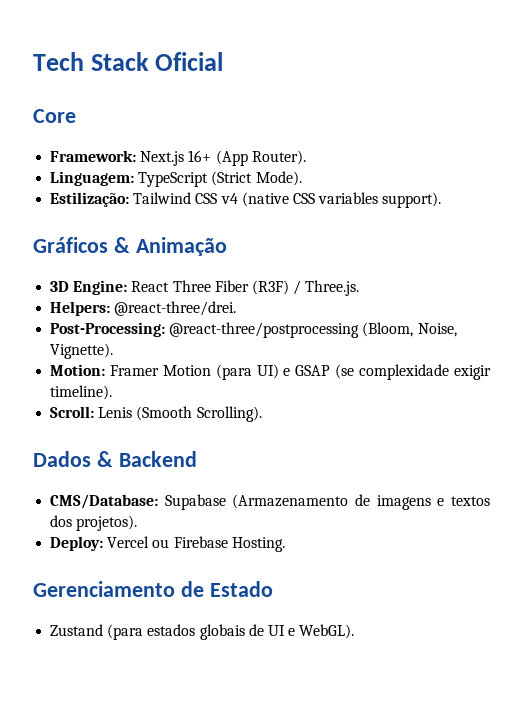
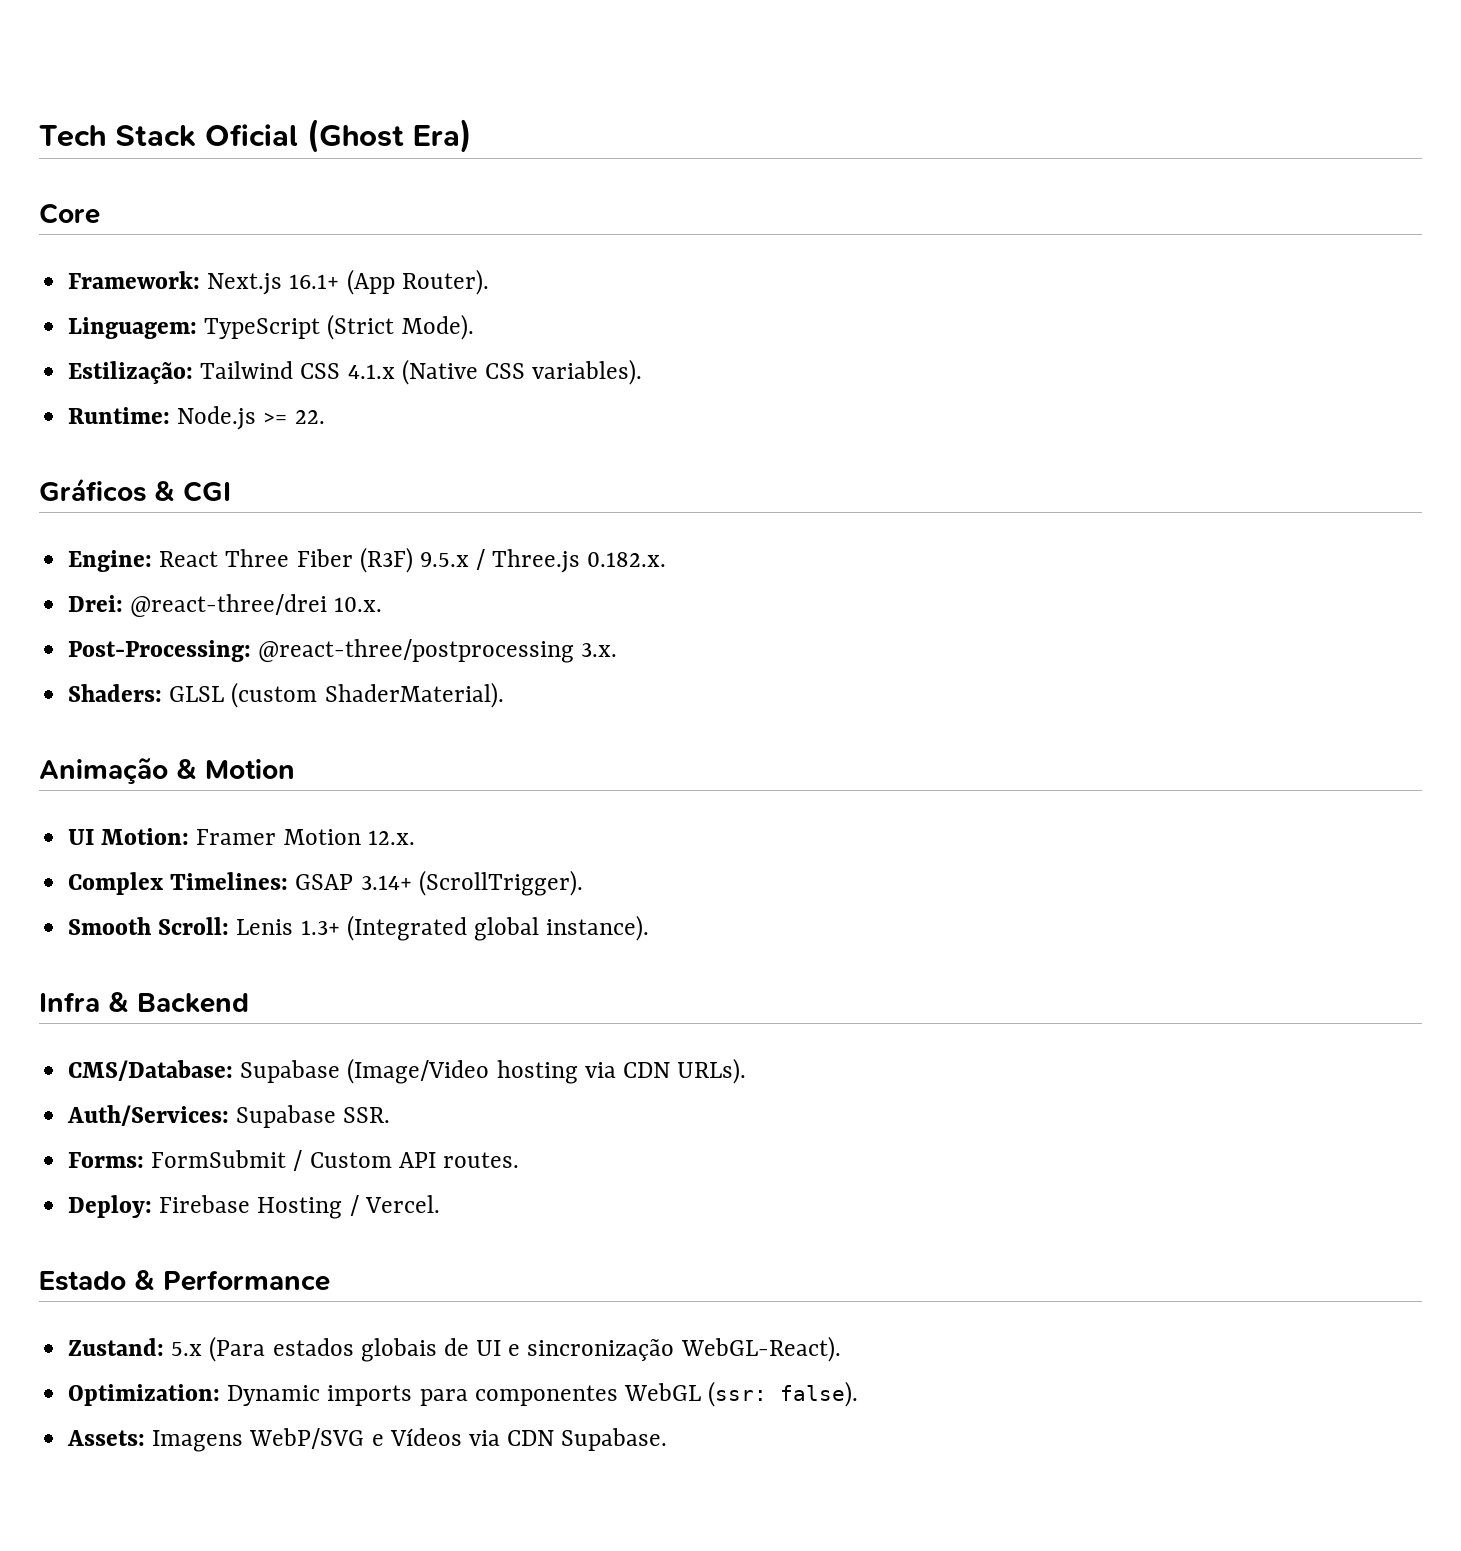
- Tech Stack Oficial
+ Tech Stack Oficial (Ghost Era)
- Framework: Next.js 16+ (App Router).
+ Framework: Next.js 16.1+ (App Router).
- Estilização: Tailwind CSS v4 (native CSS variables support).
+ Estilização: Tailwind CSS 4.1.x (Native CSS variables).
+ Runtime: Node.js >= 22.
- Gráficos & Animação
- 3D Engine: React Three Fiber (R3F) / Three.js.
- Helpers: @react-three/drei.
- Post-Processing: @react-three/postprocessing (Bloom, Noise, Vignette).
- Motion: Framer Motion (para UI) e GSAP (se complexidade exigir timeline).
- Scroll: Lenis (Smooth Scrolling).
- Dados & Backend
- CMS/Database: Supabase (Armazenamento de imagens e textos dos projetos).
- Deploy: Vercel ou Firebase Hosting.
- Gerenciamento de Estado
- Zustand (para estados globais de UI e WebGL).
+ Gráficos & CGI
+ Engine: React Three Fiber (R3F) 9.5.x / Three.js 0.182.x.
+ Drei: @react-three/drei 10.x.
+ Post-Processing: @react-three/postprocessing 3.x.
+ Shaders: GLSL (custom ShaderMaterial).
+ Animação & Motion
+ UI Motion: Framer Motion 12.x.
+ Complex Timelines: GSAP 3.14+ (ScrollTrigger).
+ Smooth Scroll: Lenis 1.3+ (Integrated global instance).
+ Infra & Backend
+ CMS/Database: Supabase (Image/Video hosting via CDN URLs).
+ Auth/Services: Supabase SSR.
+ Forms: FormSubmit / Custom API routes.
+ Deploy: Firebase Hosting / Vercel.
+ Estado & Performance
+ Zustand: 5.x (Para estados globais de UI e sincronização WebGL-React).
+ Optimization: Dynamic imports para componentes WebGL (ssr: false).
+ Assets: Imagens WebP/SVG e Vídeos via CDN Supabase.

